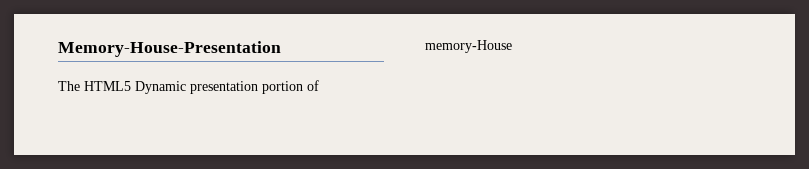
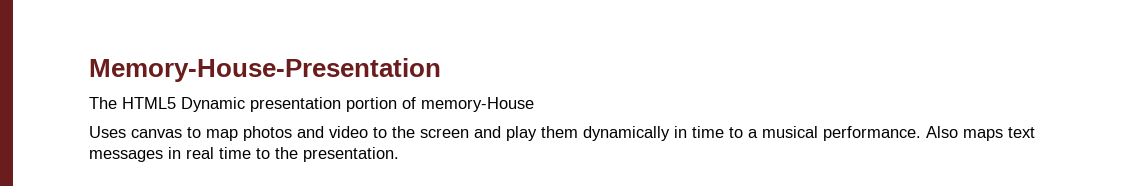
+ Uses canvas to map photos and video to the screen and play them dynamically in time to a musical performance. Also maps text messages in real time to the presentation.

